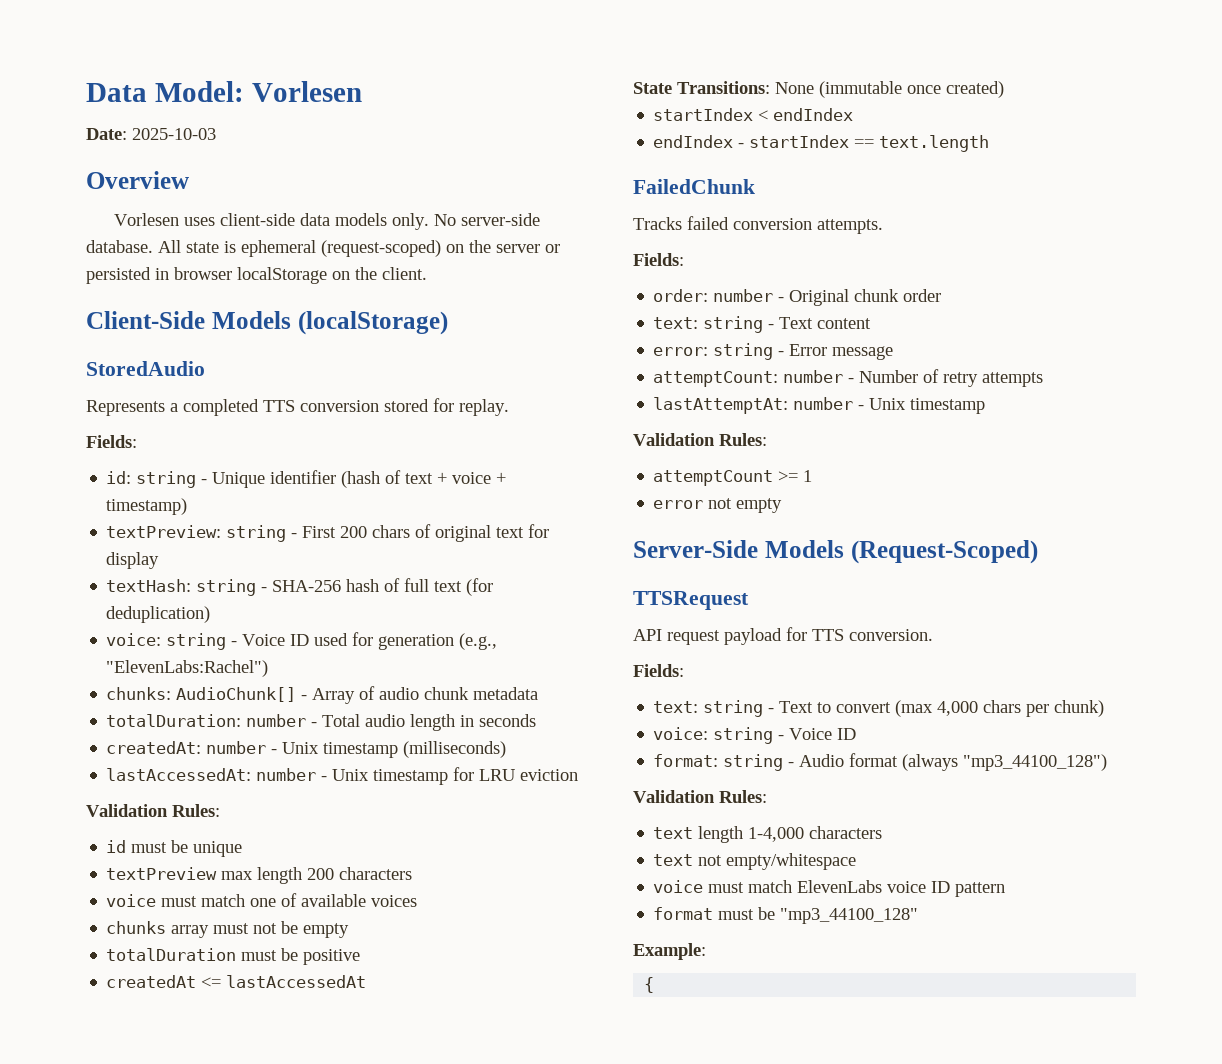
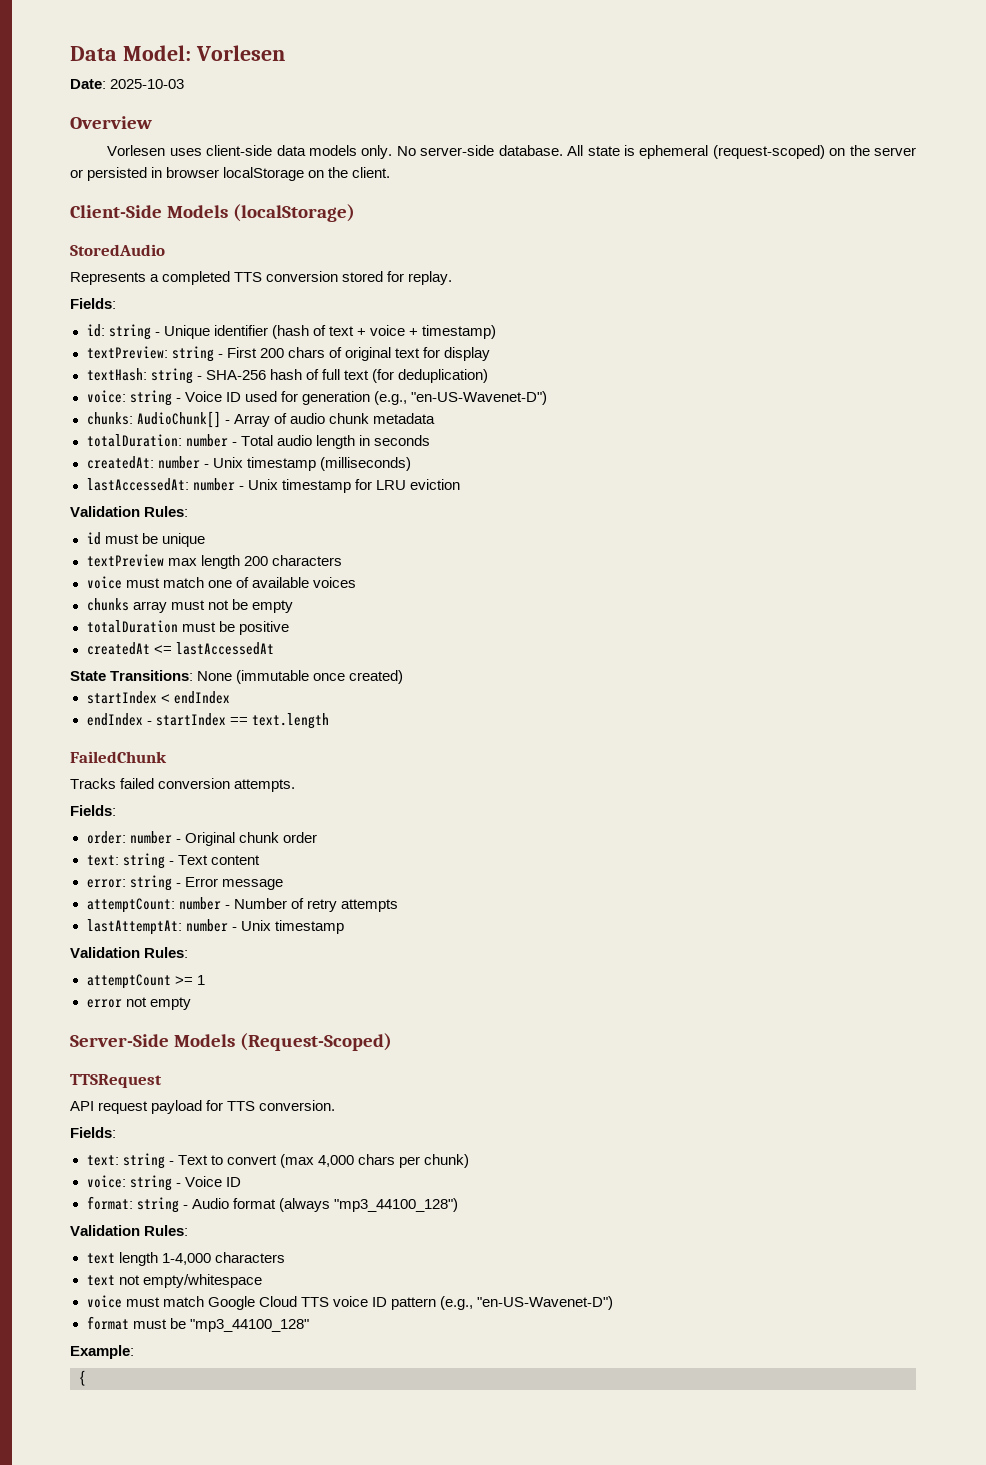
- voice: string - Voice ID used for generation (e.g., "ElevenLabs:Rachel")
+ voice: string - Voice ID used for generation (e.g., "en-US-Wavenet-D")
- voice must match ElevenLabs voice ID pattern
+ voice must match Google Cloud TTS voice ID pattern (e.g., "en-US-Wavenet-D")

